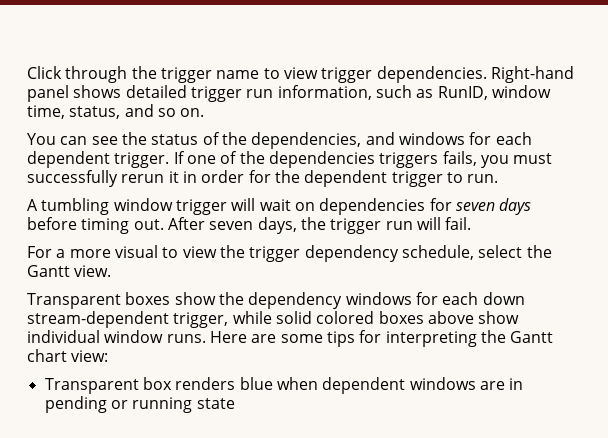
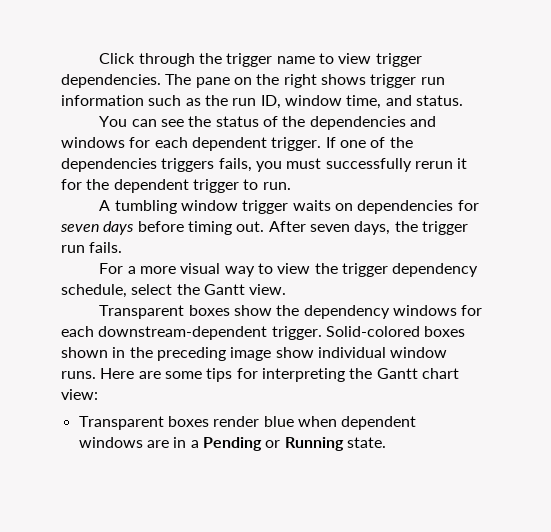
- Right-hand panel shows detailed trigger run information, such as RunID, window time, status, and so on.
+ The pane on the right shows trigger run information such as the run ID, window time, and status.
- You can see the status of the dependencies, and windows for each dependent trigger.
+ You can see the status of the dependencies and windows for each dependent trigger.
- If one of the dependencies triggers fails, you must successfully rerun it in order for the dependent trigger to run.
+ If one of the dependencies triggers fails, you must successfully rerun it for the dependent trigger to run.
- A tumbling window trigger will wait on dependencies for seven days before timing out.
+ A tumbling window trigger waits on dependencies for seven days before timing out.
- After seven days, the trigger run will fail.
+ After seven days, the trigger run fails.
- For a more visual to view the trigger dependency schedule, select the Gantt view.
+ For a more visual way to view the trigger dependency schedule, select the Gantt view.
- Transparent boxes show the dependency windows for each down stream-dependent trigger, while solid colored boxes above show individual window runs.
+ Transparent boxes show the dependency windows for each downstream-dependent trigger. Solid-colored boxes shown in the preceding image show individual window runs.
- Transparent box renders blue when dependent windows are in pending or running state
+ Transparent boxes render blue when dependent windows are in a Pending or Running state.

